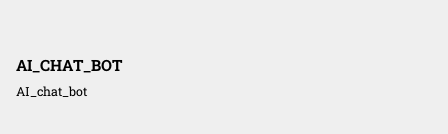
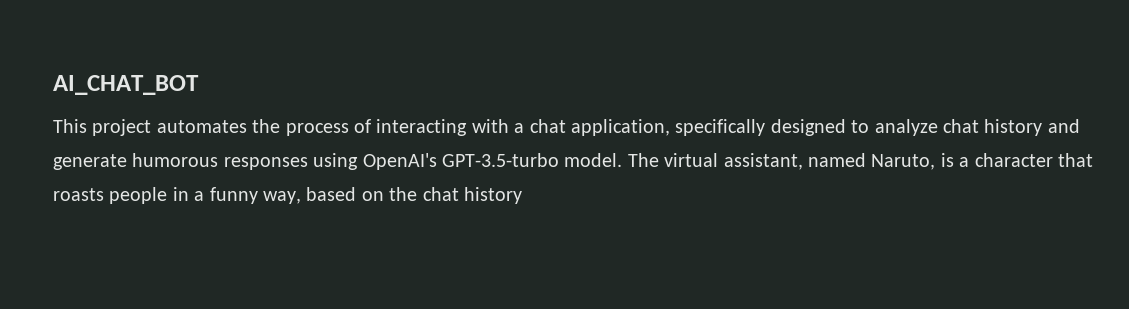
- AI_chat_bot
+ This project automates the process of interacting with a chat application, specifically designed to analyze chat history and generate humorous responses using OpenAI's GPT-3.5-turbo model. The virtual assistant, named Naruto, is a character that roasts people in a funny way, based on the chat history

